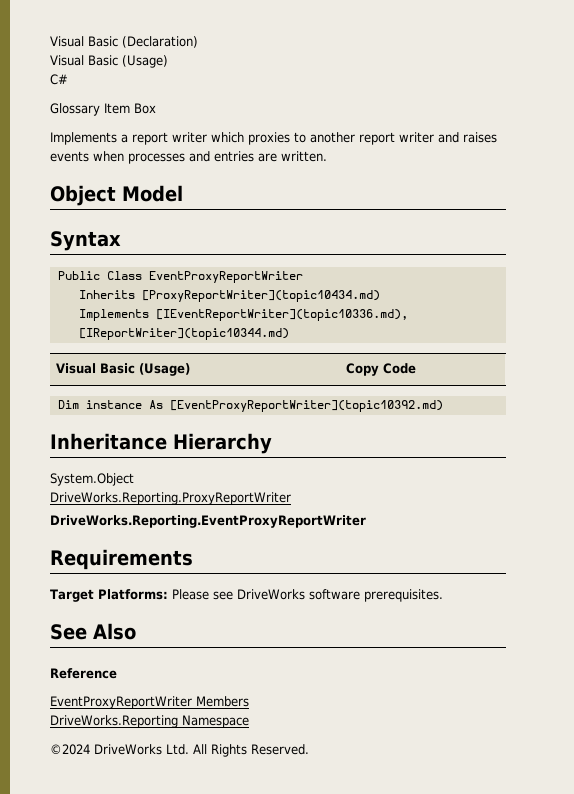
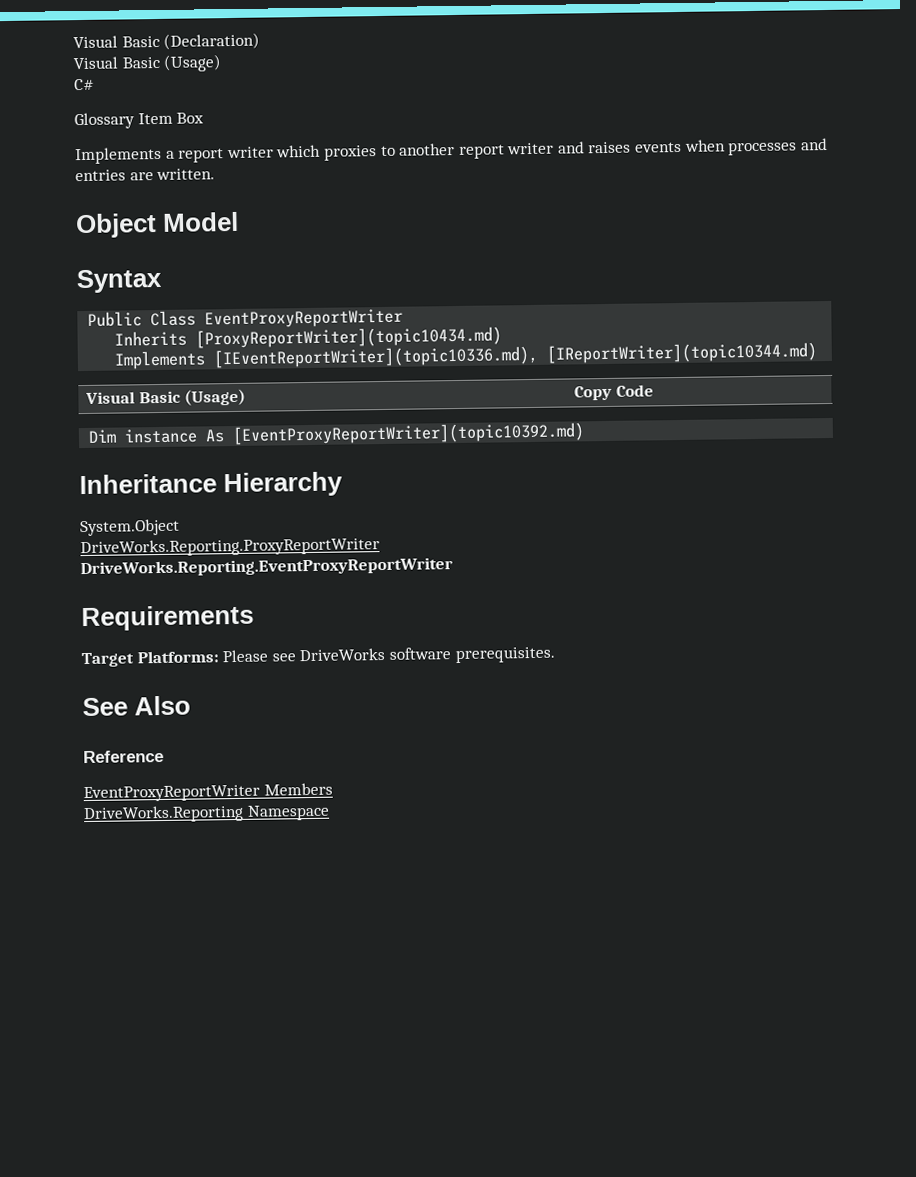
- ©2024 DriveWorks Ltd. All Rights Reserved.

